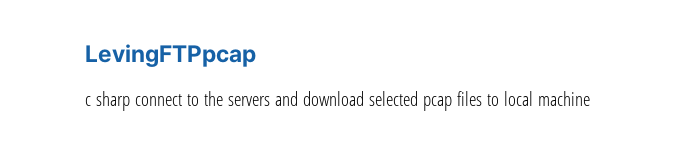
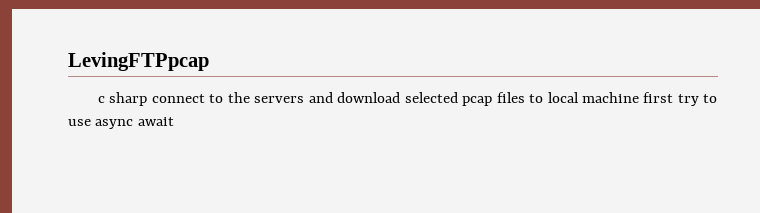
- c sharp connect to the servers and download selected pcap files to local machine
+ c sharp connect to the servers and download selected pcap files to local machine first try to use async await

